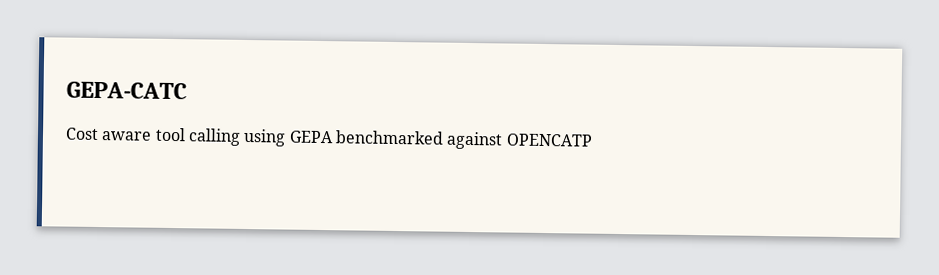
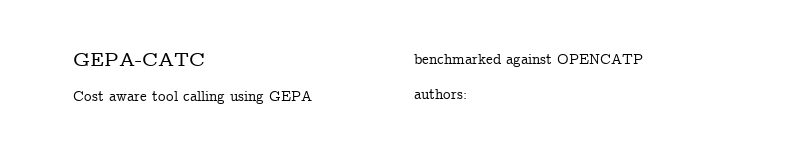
+ authors:

